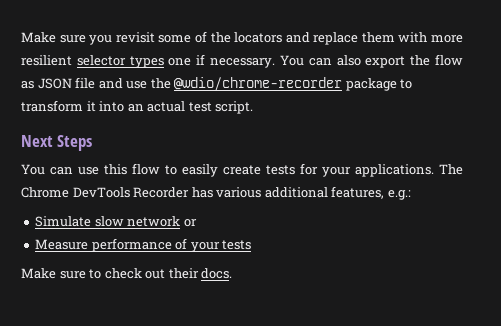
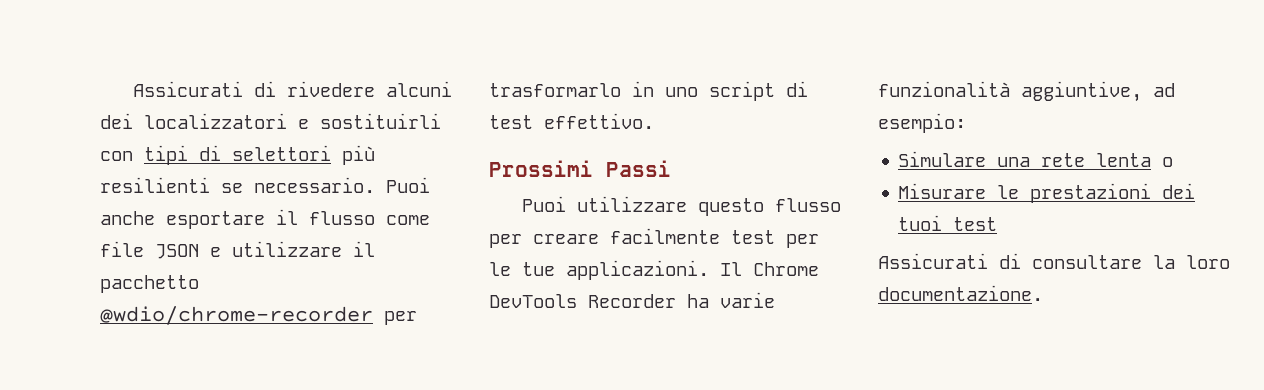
- Make sure you revisit some of the locators and replace them with more resilient selector types one if necessary. You can also export the flow as JSON file and use the @wdio/chrome-recorder package to transform it into an actual test script.
- Next Steps
- You can use this flow to easily create tests for your applications. The Chrome DevTools Recorder has various additional features, e.g.:
- Simulate slow network or
- Measure performance of your tests
- Make sure to check out their docs.
+ Assicurati di rivedere alcuni dei localizzatori e sostituirli con tipi di selettori più resilienti se necessario. Puoi anche esportare il flusso come file JSON e utilizzare il pacchetto @wdio/chrome-recorder per trasformarlo in uno script di test effettivo.
+ Prossimi Passi
+ Puoi utilizzare questo flusso per creare facilmente test per le tue applicazioni. Il Chrome DevTools Recorder ha varie funzionalità aggiuntive, ad esempio:
+ Simulare una rete lenta o
+ Misurare le prestazioni dei tuoi test
+ Assicurati di consultare la loro documentazione.

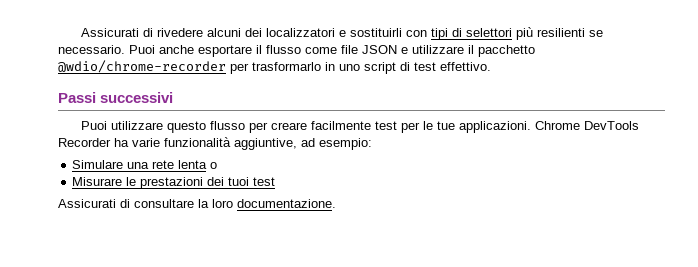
- Prossimi Passi
+ Passi successivi
- Il Chrome DevTools Recorder ha varie funzionalità aggiuntive, ad esempio:
+ Chrome DevTools Recorder ha varie funzionalità aggiuntive, ad esempio:

